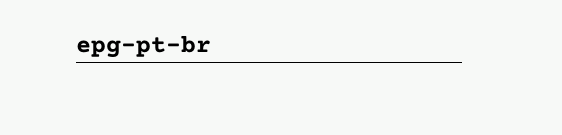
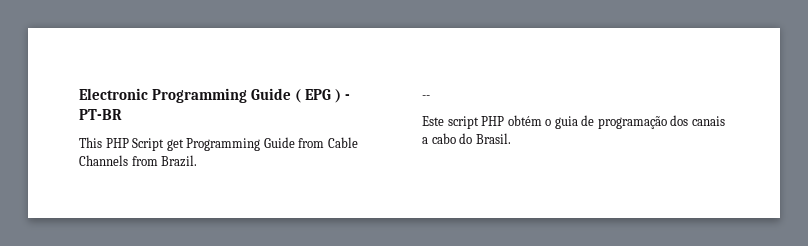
- epg-pt-br
+ Electronic Programming Guide ( EPG ) - PT-BR
+ This PHP Script get Programming Guide from Cable Channels from Brazil.
+ --
+ Este script PHP obtém o guia de programação dos canais a cabo do Brasil.

